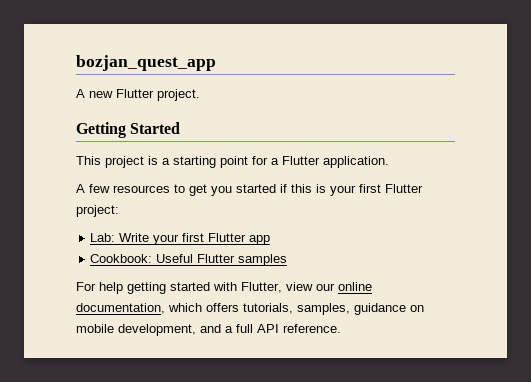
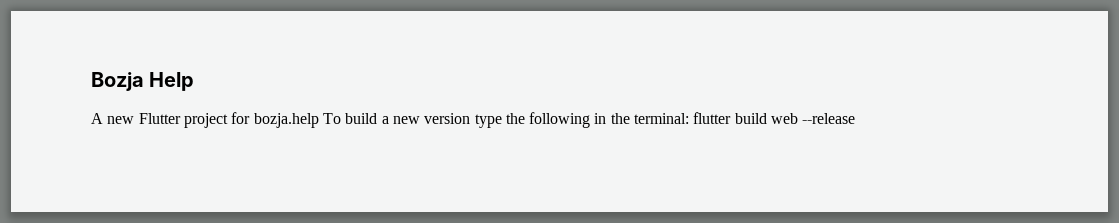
- bozjan_quest_app
+ Bozja Help
- A new Flutter project.
- Getting Started
- This project is a starting point for a Flutter application.
- A few resources to get you started if this is your first Flutter project:
- Lab: Write your first Flutter app
- Cookbook: Useful Flutter samples
- For help getting started with Flutter, view our online documentation, which offers tutorials, samples, guidance on mobile development, and a full API reference.
+ A new Flutter project for bozja.help To build a new version type the following in the terminal: flutter build web --release

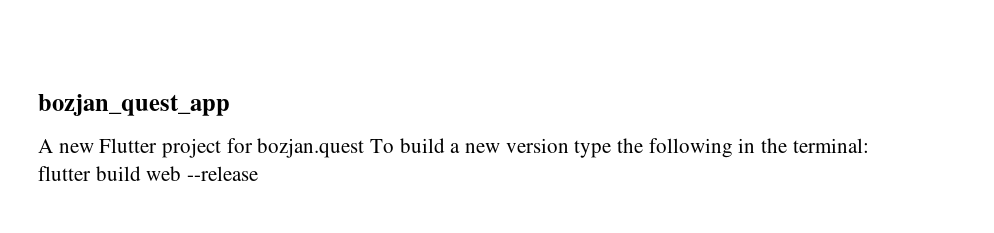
- Bozja Help
+ bozjan_quest_app
- A new Flutter project for bozja.help To build a new version type the following in the terminal: flutter build web --release
+ A new Flutter project for bozjan.quest To build a new version type the following in the terminal: flutter build web --release

